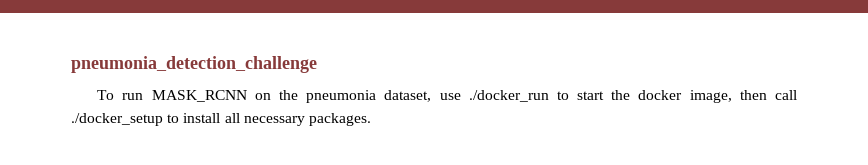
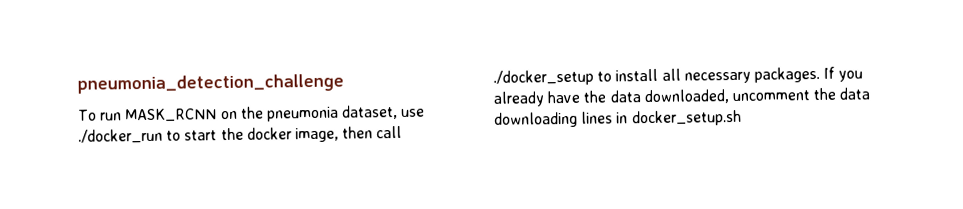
+ If you already have the data downloaded, uncomment the data downloading lines in docker_setup.sh

